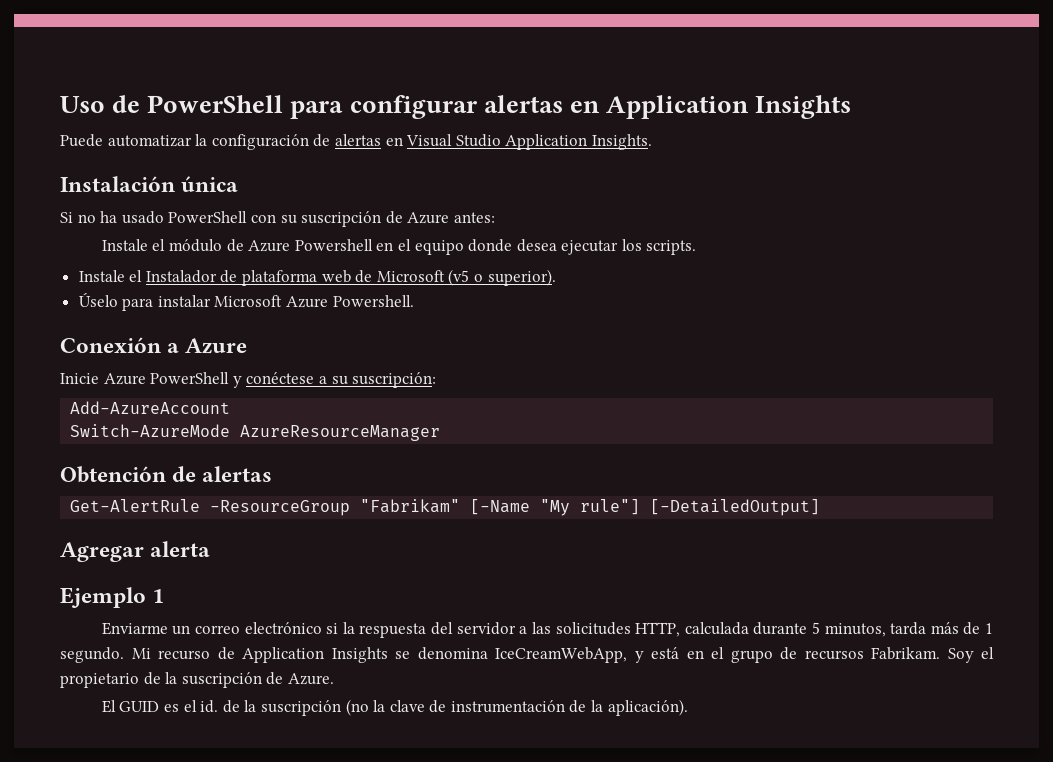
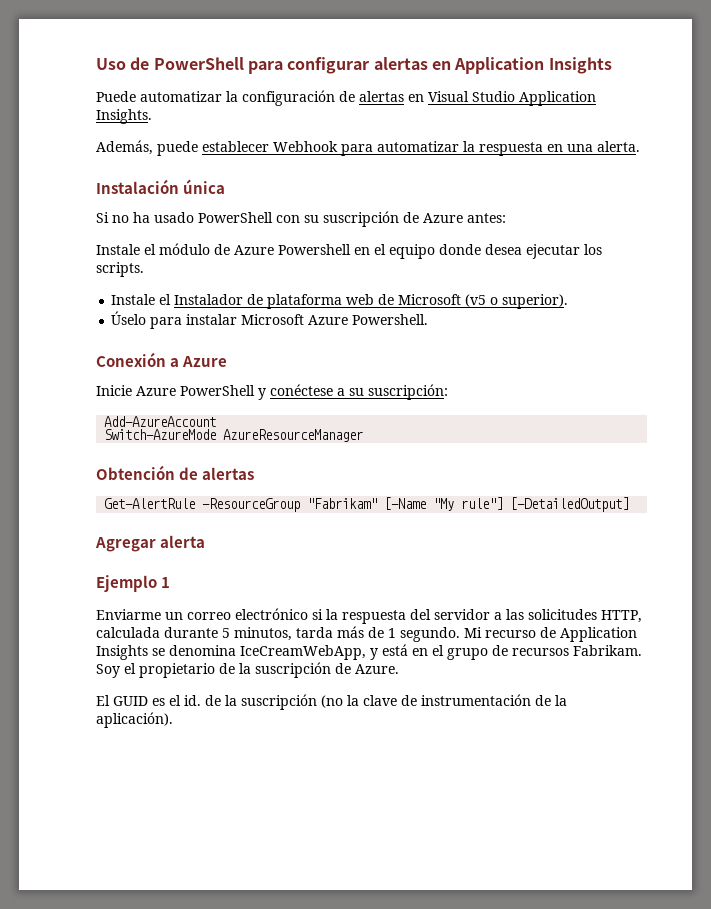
+ Además, puede establecer Webhook para automatizar la respuesta en una alerta.

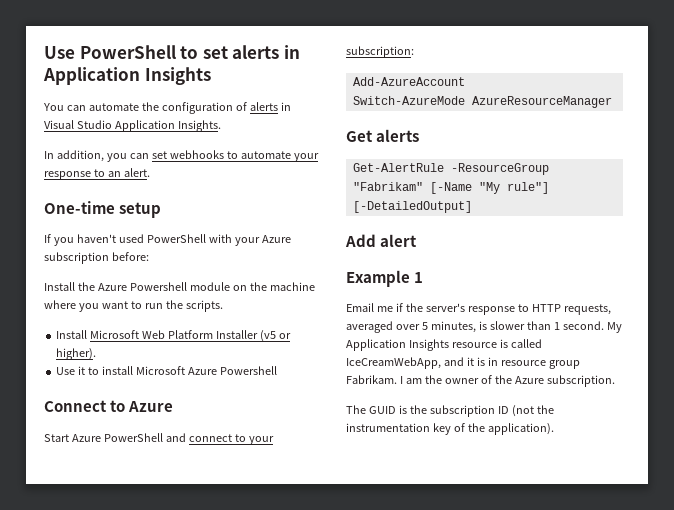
- Uso de PowerShell para configurar alertas en Application Insights
- Puede automatizar la configuración de alertas en Visual Studio Application Insights.
- Además, puede establecer Webhook para automatizar la respuesta en una alerta.
- Instalación única
- Si no ha usado PowerShell con su suscripción de Azure antes:
- Instale el módulo de Azure Powershell en el equipo donde desea ejecutar los scripts.
- Instale el Instalador de plataforma web de Microsoft (v5 o superior).
- Úselo para instalar Microsoft Azure Powershell.
- Conexión a Azure
+ Use PowerShell to set alerts in Application Insights
+ You can automate the configuration of alerts in Visual Studio Application Insights.
+ In addition, you can set webhooks to automate your response to an alert.
+ One-time setup
+ If you haven't used PowerShell with your Azure subscription before:
+ Install the Azure Powershell module on the machine where you want to run the scripts.
+ Install Microsoft Web Platform Installer (v5 or higher).
+ Use it to install Microsoft Azure Powershell
+ Connect to Azure
- Inicie Azure PowerShell y conéctese a su suscripción:
+ Start Azure PowerShell and connect to your subscription:
- Obtención de alertas
+ Get alerts
- Agregar alerta
- Ejemplo 1
- Enviarme un correo electrónico si la respuesta del servidor a las solicitudes HTTP, calculada durante 5 minutos, tarda más de 1 segundo. Mi recurso de Application Insights se denomina IceCreamWebApp, y está en el grupo de recursos Fabrikam. Soy el propietario de la suscripción de Azure.
- El GUID es el id. de la suscripción (no la clave de instrumentación de la aplicación).
+ Add alert
+ Example 1
+ Email me if the server's response to HTTP requests, averaged over 5 minutes, is slower than 1 second. My Application Insights resource is called IceCreamWebApp, and it is in resource group Fabrikam. I am the owner of the Azure subscription.
+ The GUID is the subscription ID (not the instrumentation key of the application).

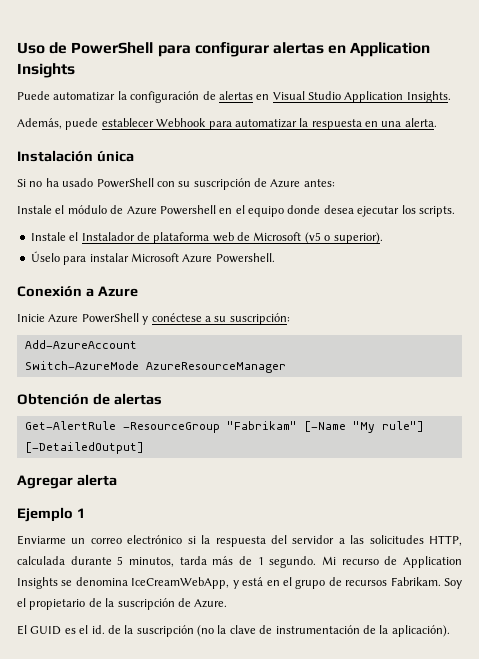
- Use PowerShell to set alerts in Application Insights
- You can automate the configuration of alerts in Visual Studio Application Insights.
- In addition, you can set webhooks to automate your response to an alert.
- One-time setup
- If you haven't used PowerShell with your Azure subscription before:
- Install the Azure Powershell module on the machine where you want to run the scripts.
- Install Microsoft Web Platform Installer (v5 or higher).
- Use it to install Microsoft Azure Powershell
- Connect to Azure
+ Uso de PowerShell para configurar alertas en Application Insights
+ Puede automatizar la configuración de alertas en Visual Studio Application Insights.
+ Además, puede establecer Webhook para automatizar la respuesta en una alerta.
+ Instalación única
+ Si no ha usado PowerShell con su suscripción de Azure antes:
+ Instale el módulo de Azure Powershell en el equipo donde desea ejecutar los scripts.
+ Instale el Instalador de plataforma web de Microsoft (v5 o superior).
+ Úselo para instalar Microsoft Azure Powershell.
+ Conexión a Azure
- Start Azure PowerShell and connect to your subscription:
+ Inicie Azure PowerShell y conéctese a su suscripción:
- Get alerts
+ Obtención de alertas
- Add alert
- Example 1
- Email me if the server's response to HTTP requests, averaged over 5 minutes, is slower than 1 second. My Application Insights resource is called IceCreamWebApp, and it is in resource group Fabrikam. I am the owner of the Azure subscription.
- The GUID is the subscription ID (not the instrumentation key of the application).
+ Agregar alerta
+ Ejemplo 1
+ Enviarme un correo electrónico si la respuesta del servidor a las solicitudes HTTP, calculada durante 5 minutos, tarda más de 1 segundo. Mi recurso de Application Insights se denomina IceCreamWebApp, y está en el grupo de recursos Fabrikam. Soy el propietario de la suscripción de Azure.
+ El GUID es el id. de la suscripción (no la clave de instrumentación de la aplicación).

